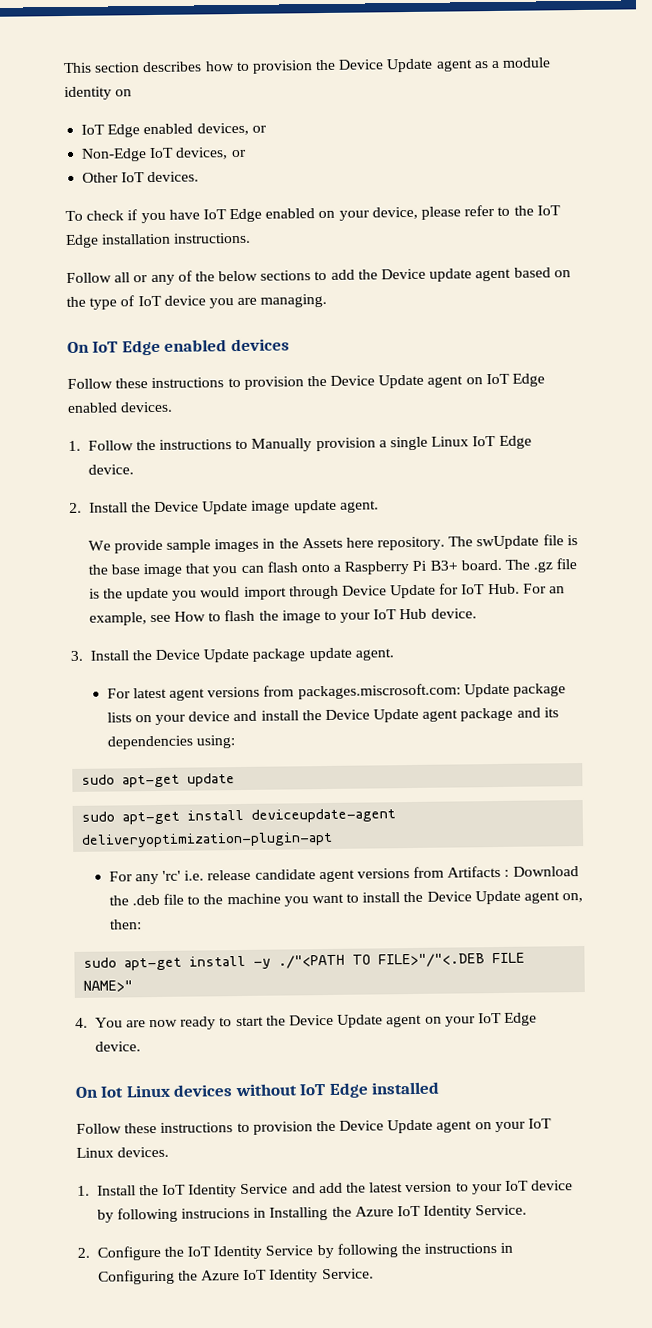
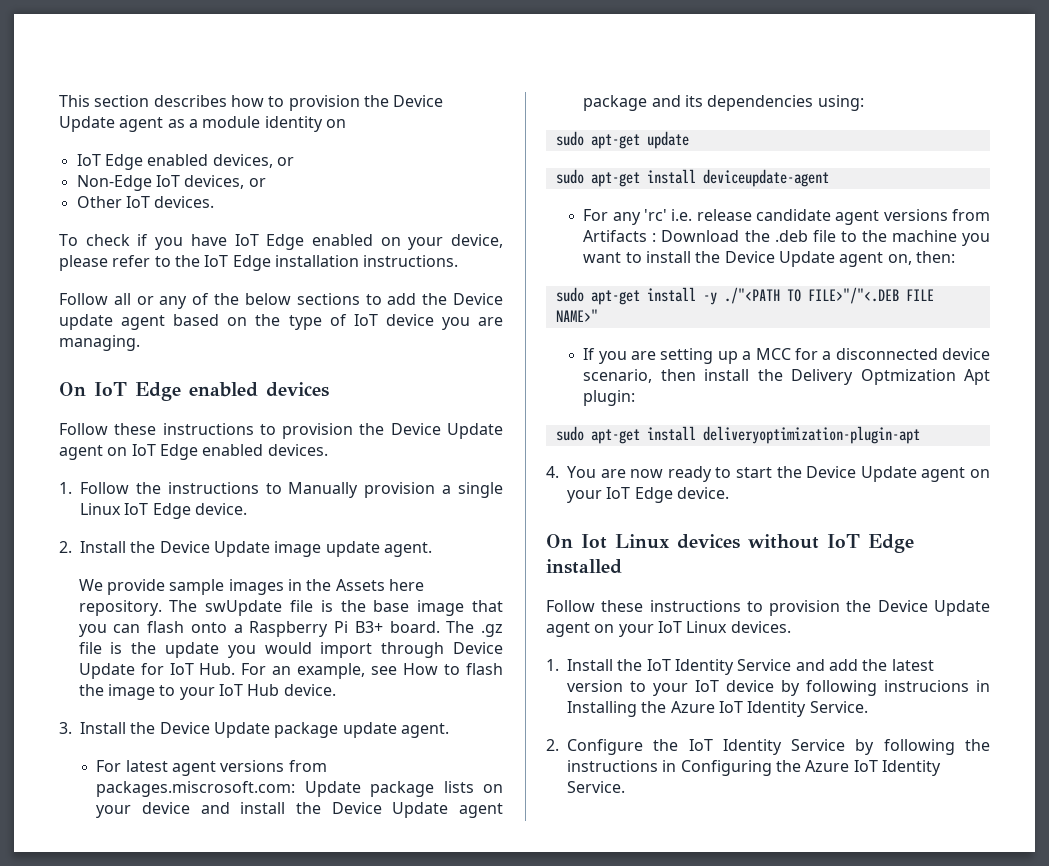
- sudo apt-get install deviceupdate-agent deliveryoptimization-plugin-apt
+ sudo apt-get install deviceupdate-agent
+ If you are setting up a MCC for a disconnected device scenario, then install the Delivery Optmization Apt plugin:
+ sudo apt-get install deliveryoptimization-plugin-apt

